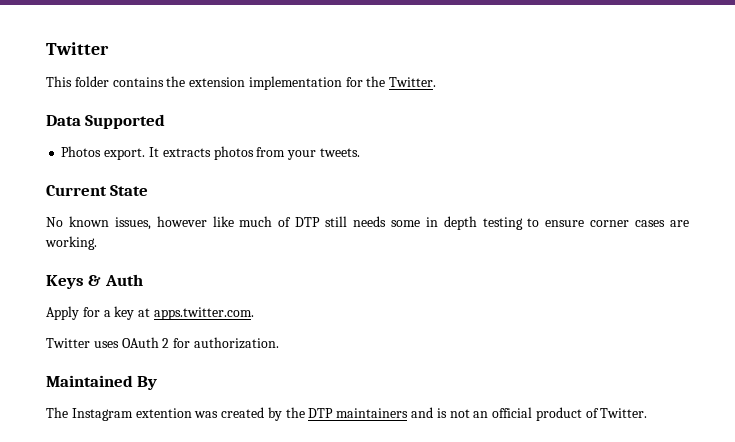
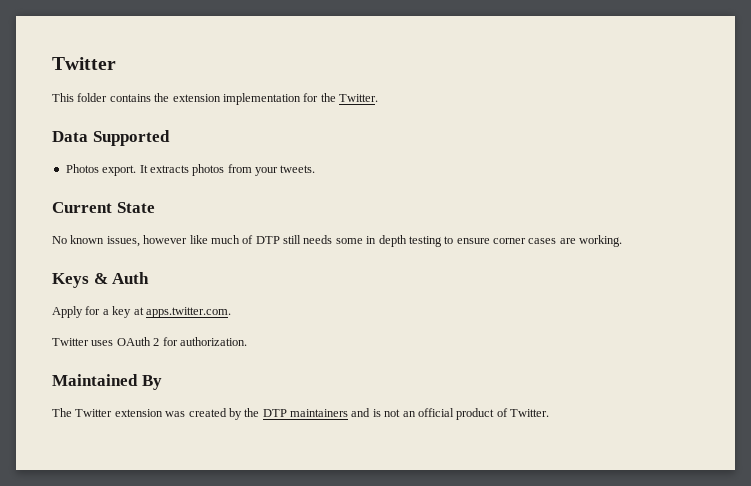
- The Instagram extention was created by the DTP maintainers and is not an official product of Twitter.
+ The Twitter extension was created by the DTP maintainers and is not an official product of Twitter.

